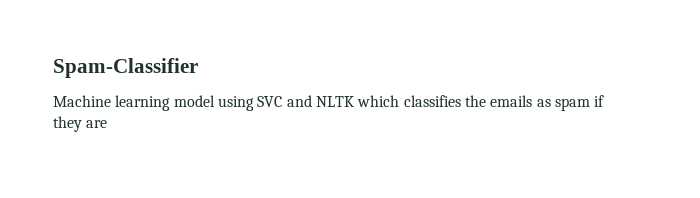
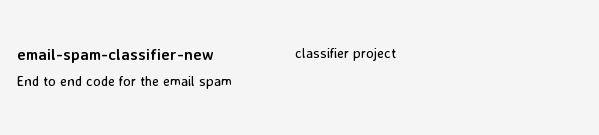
- Spam-Classifier
- Machine learning model using SVC and NLTK which classifies the emails as spam if they are
+ email-spam-classifier-new
+ End to end code for the email spam classifier project

